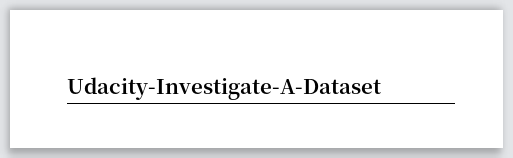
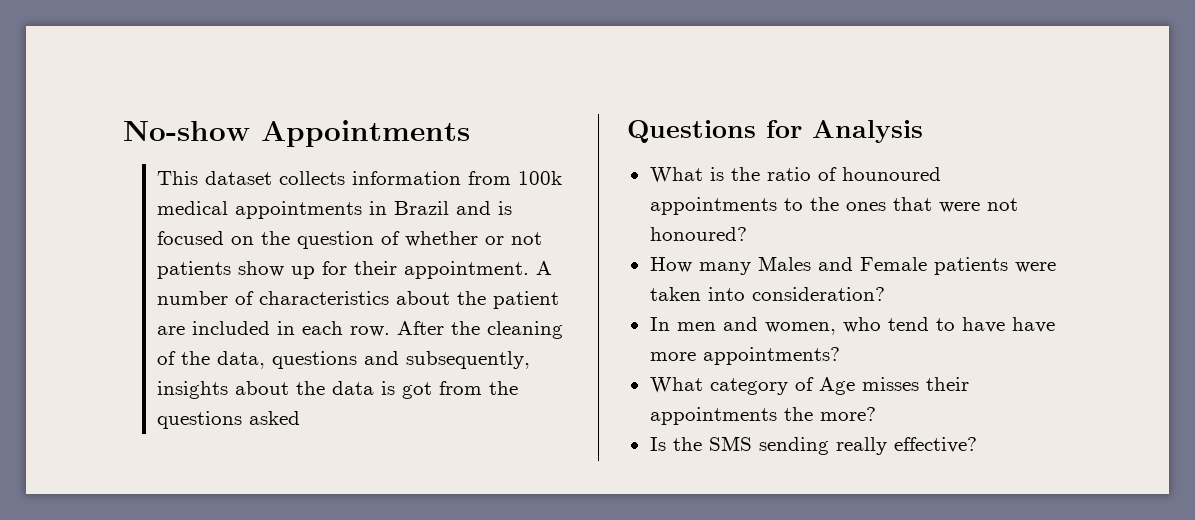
- Udacity-Investigate-A-Dataset
+ No-show Appointments
+ This dataset collects information from 100k medical appointments in Brazil and is focused on the question of whether or not patients show up for their appointment. A number of characteristics about the patient are included in each row. After the cleaning of the data, questions and subsequently, insights about the data is got from the questions asked
+ Questions for Analysis
+ What is the ratio of hounoured appointments to the ones that were not honoured?
+ How many Males and Female patients were taken into consideration?
+ In men and women, who tend to have have more appointments?
+ What category of Age misses their appointments the more?
+ Is the SMS sending really effective?

